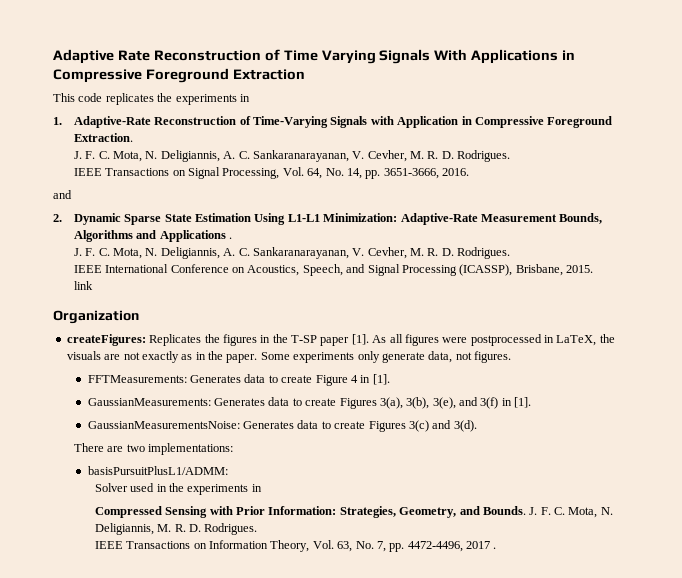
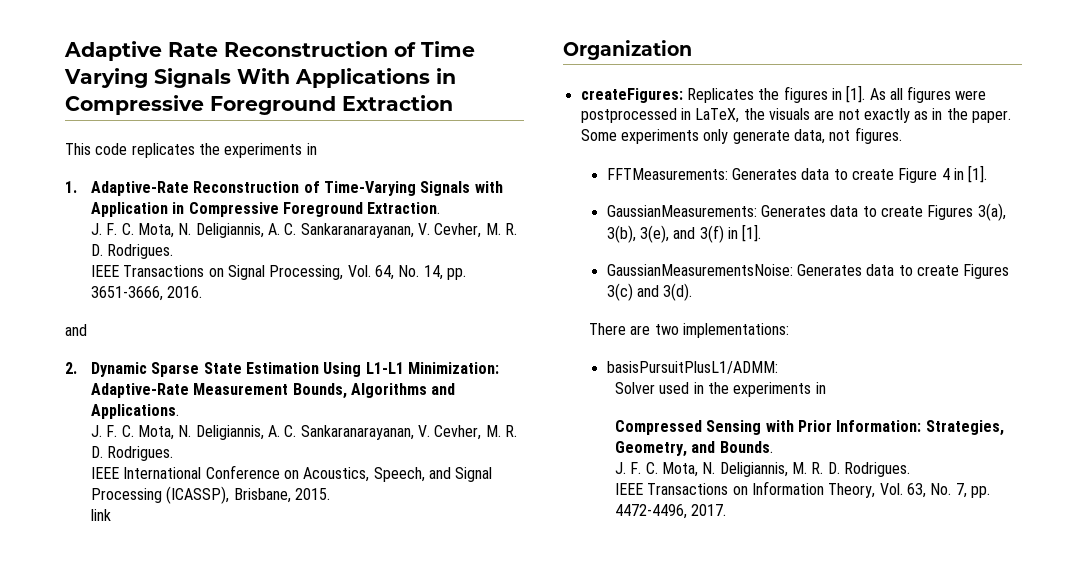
- 2. Dynamic Sparse State Estimation Using L1-L1 Minimization: Adaptive-Rate Measurement Bounds, Algorithms and Applications .
+ 2. Dynamic Sparse State Estimation Using L1-L1 Minimization: Adaptive-Rate Measurement Bounds, Algorithms and Applications.
- createFigures: Replicates the figures in the T-SP paper [1].
+ createFigures: Replicates the figures in [1].
- Compressed Sensing with Prior Information: Strategies, Geometry, and Bounds. J. F. C. Mota, N. Deligiannis, M. R. D. Rodrigues.
+ Compressed Sensing with Prior Information: Strategies, Geometry, and Bounds.
+ J. F. C. Mota, N. Deligiannis, M. R. D. Rodrigues.
- IEEE Transactions on Information Theory, Vol. 63, No. 7, pp. 4472-4496, 2017 .
+ IEEE Transactions on Information Theory, Vol. 63, No. 7, pp. 4472-4496, 2017.

